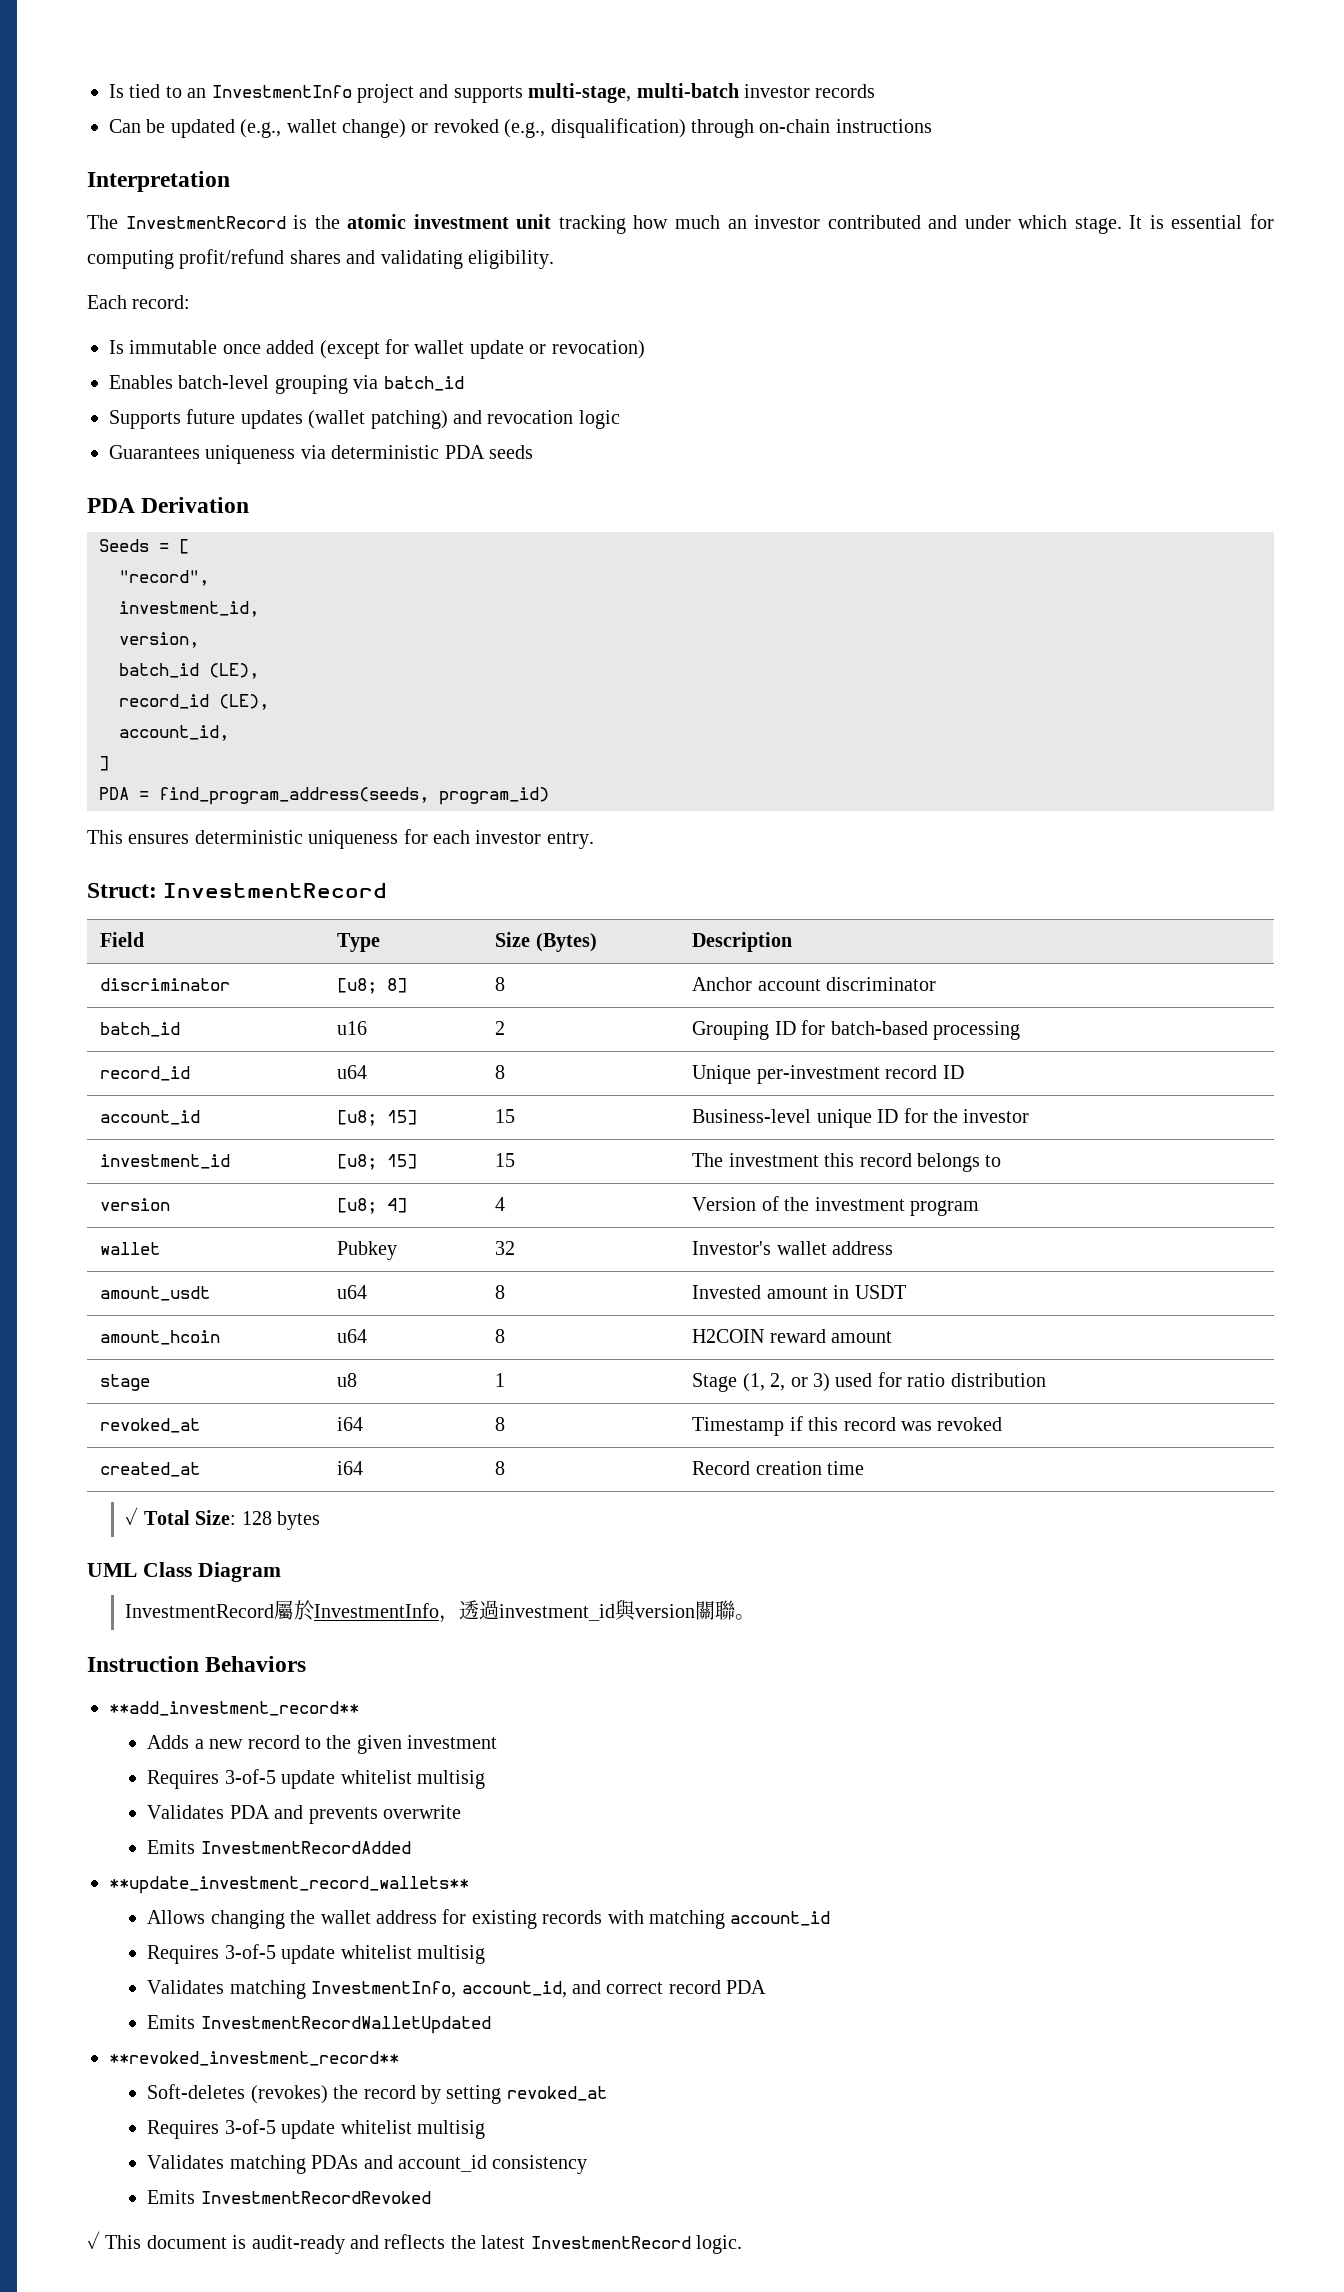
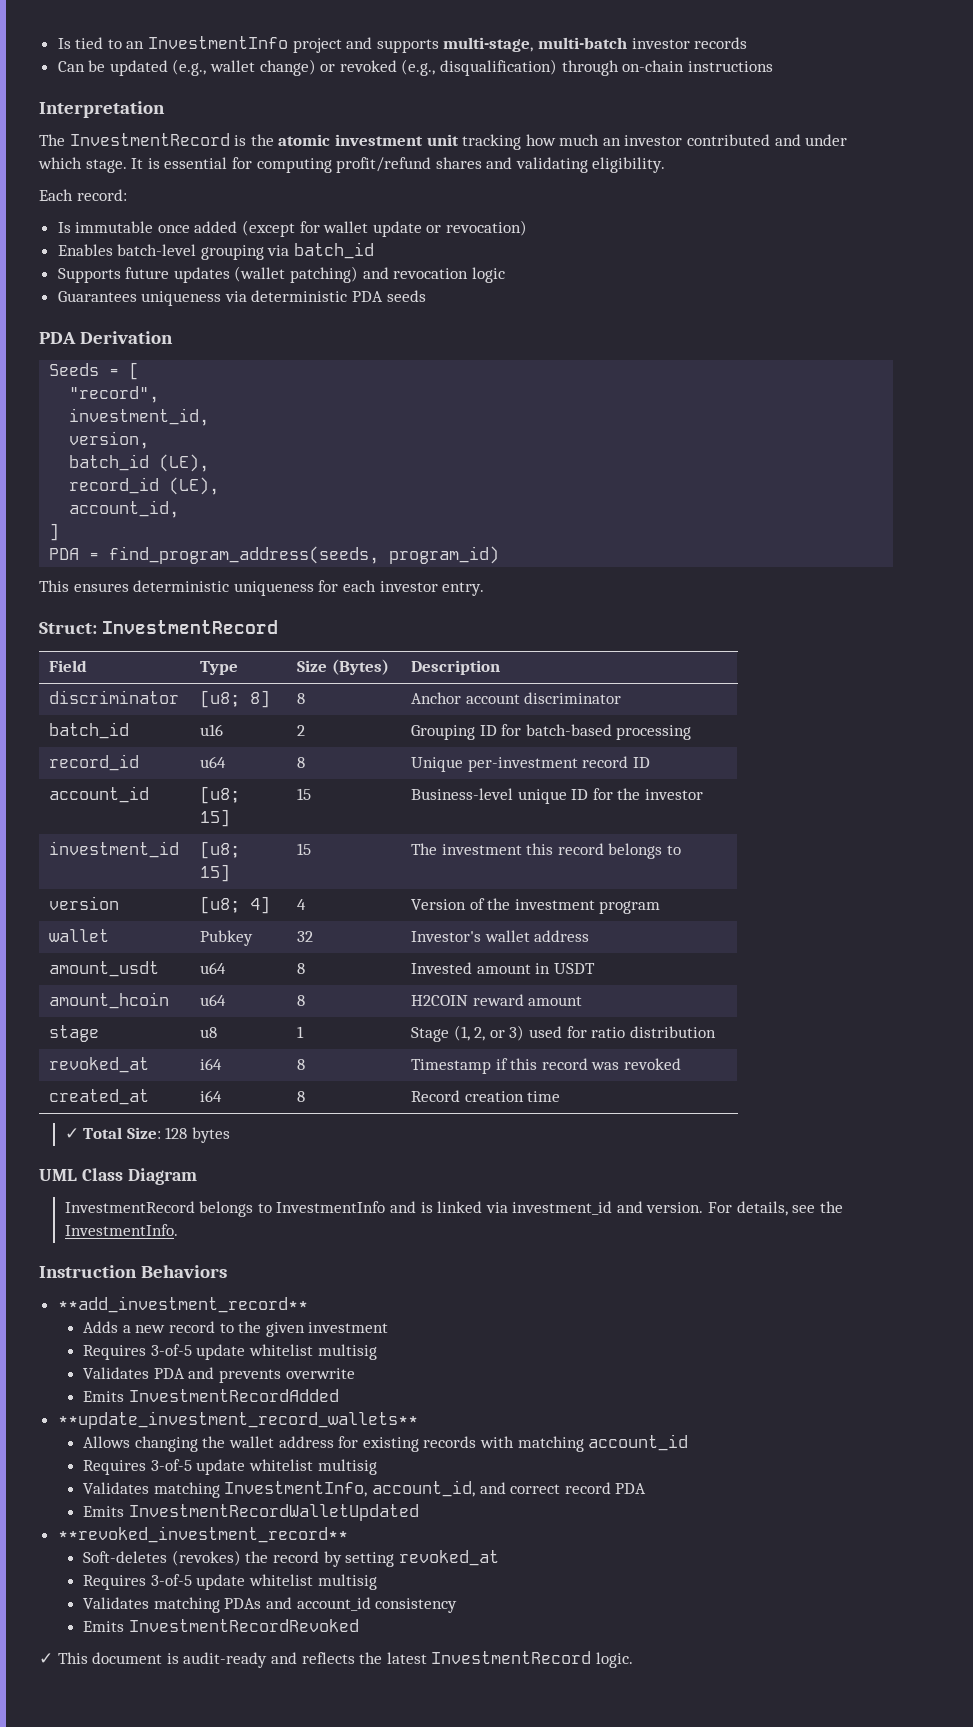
- InvestmentRecord屬於InvestmentInfo，透過investment_id與version關聯。
+ InvestmentRecord belongs to InvestmentInfo and is linked via investment_id and version. For details, see the InvestmentInfo.

